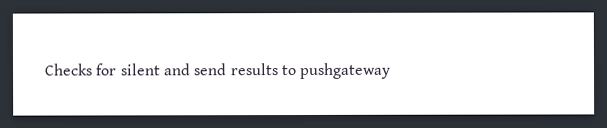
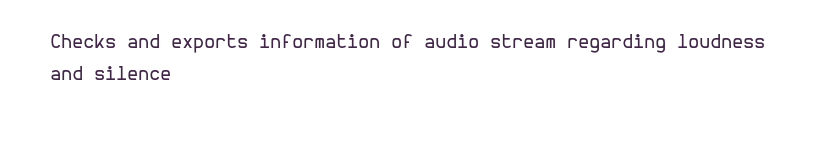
- Checks for silent and send results to pushgateway
+ Checks and exports information of audio stream regarding loudness and silence

